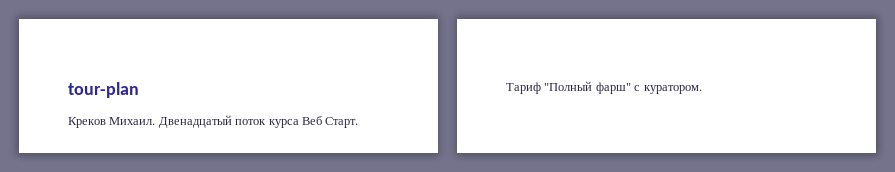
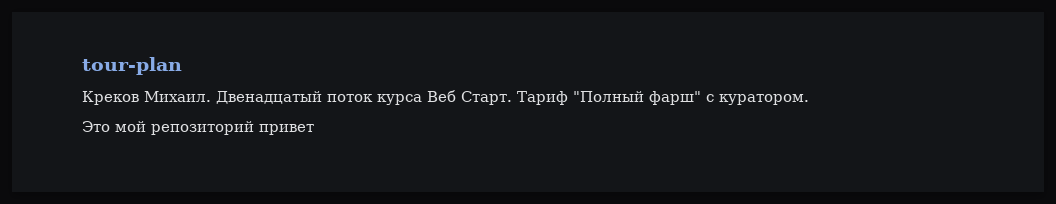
+ Это мой репозиторий привет

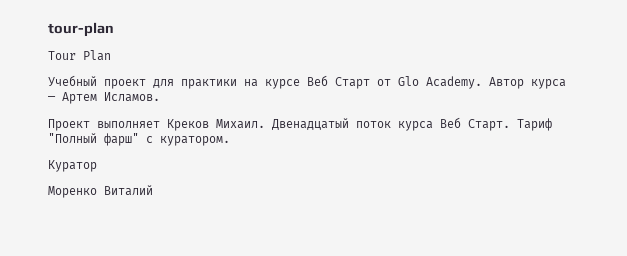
- Креков Михаил.
+ Tour Plan
+ Учебный проект для практики на курсе Веб Старт от Glo Academy. Автор курса — Артем Исламов.
+ Проект выполняет Креков Михаил.
- Это мой репозиторий привет
+ Куратор
+ Моренко Виталий

